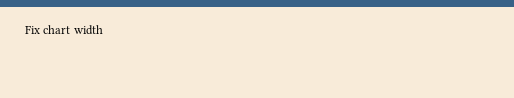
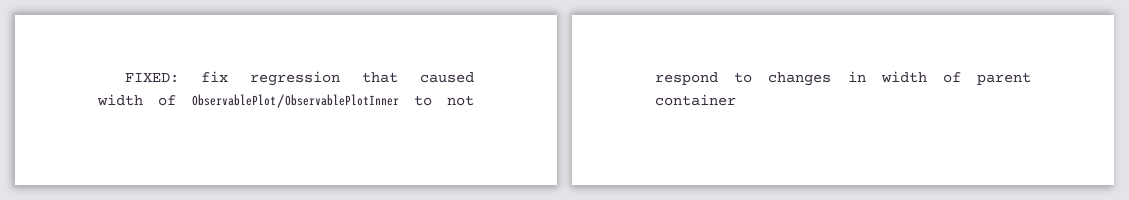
- Fix chart width
+ FIXED: fix regression that caused width of ObservablePlot/ObservablePlotInner to not respond to changes in width of parent container

